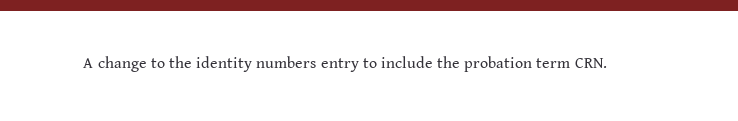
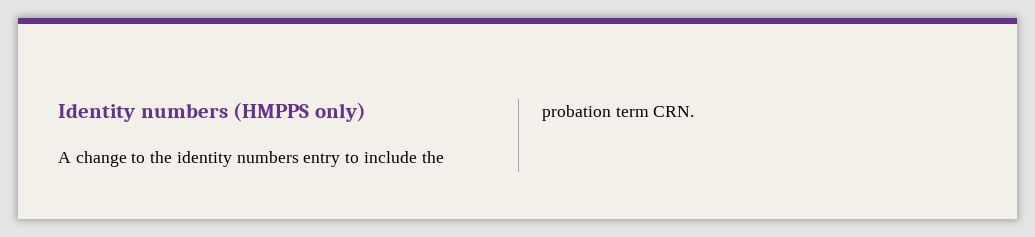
+ Identity numbers (HMPPS only)

